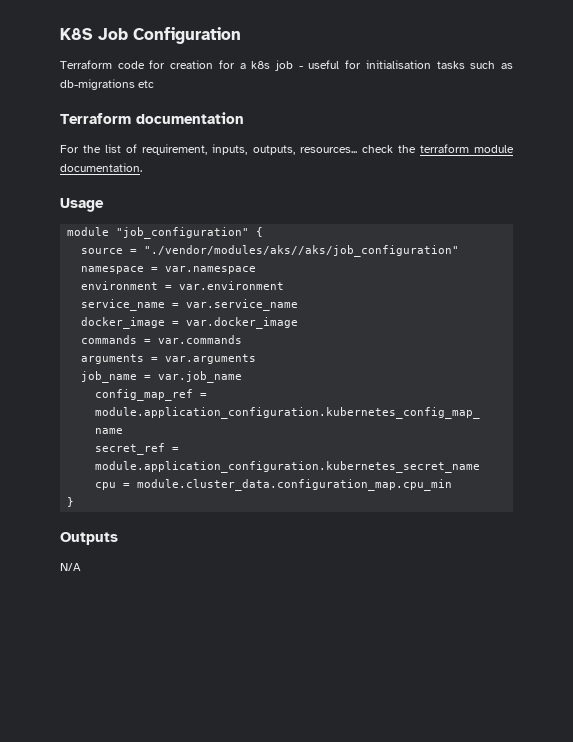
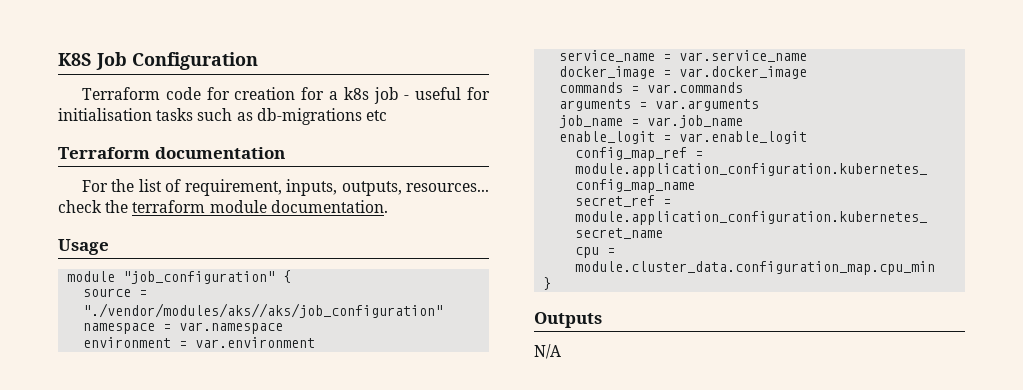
+ enable_logit = var.enable_logit

